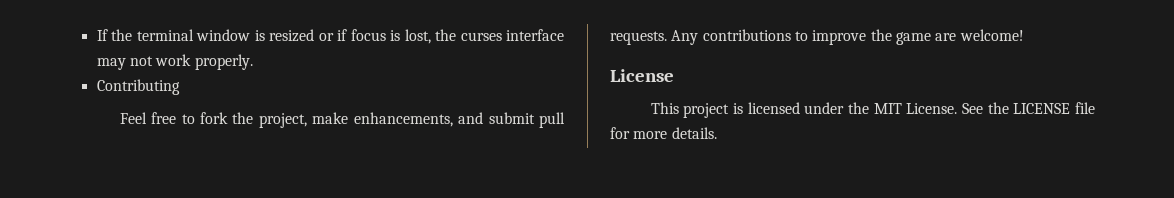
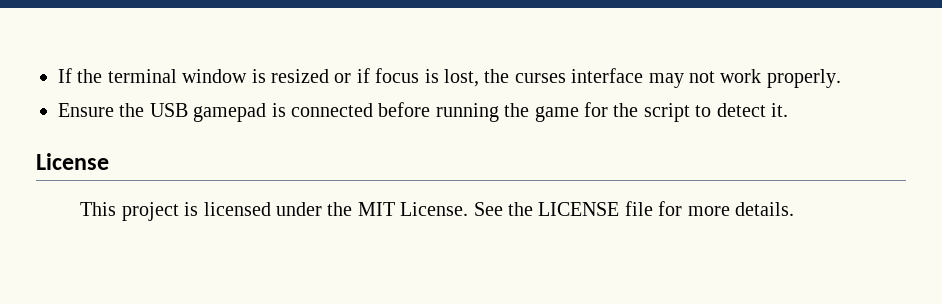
- Contributing
- Feel free to fork the project, make enhancements, and submit pull requests. Any contributions to improve the game are welcome!
+ Ensure the USB gamepad is connected before running the game for the script to detect it.

